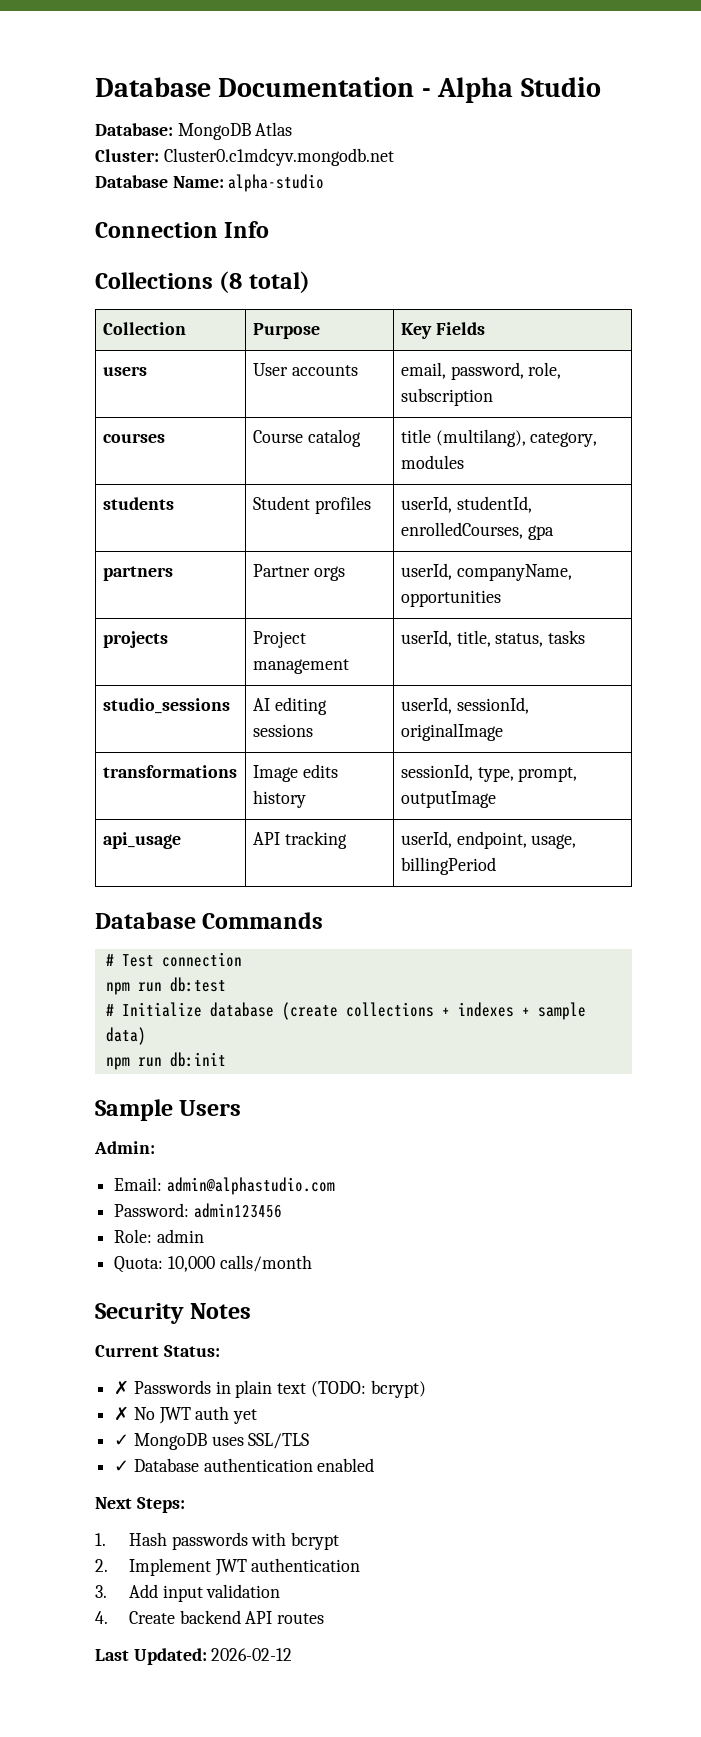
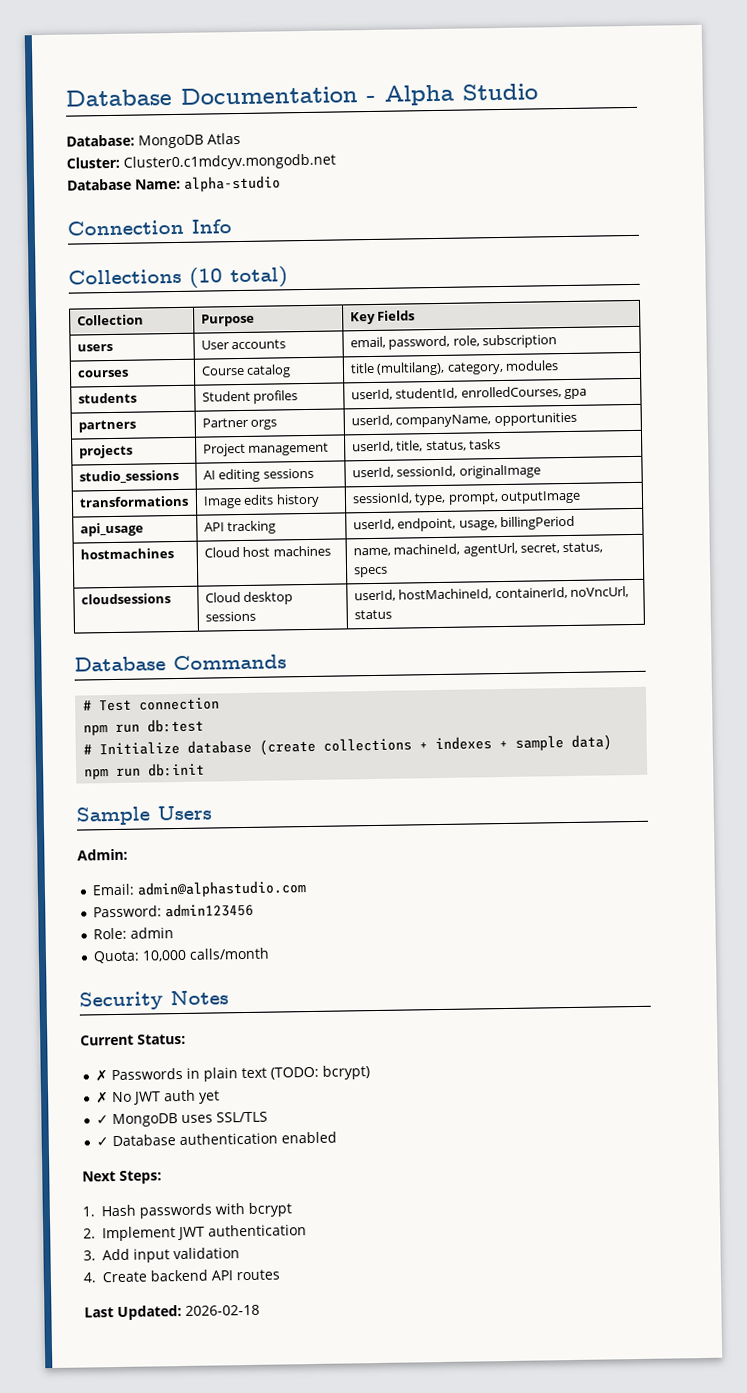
- Collections (8 total)
+ Collections (10 total)
+ hostmachines | Cloud host machines | name, machineId, agentUrl, secret, status, specs
+ cloudsessions | Cloud desktop sessions | userId, hostMachineId, containerId, noVncUrl, status
- Last Updated: 2026-02-12
+ Last Updated: 2026-02-18

